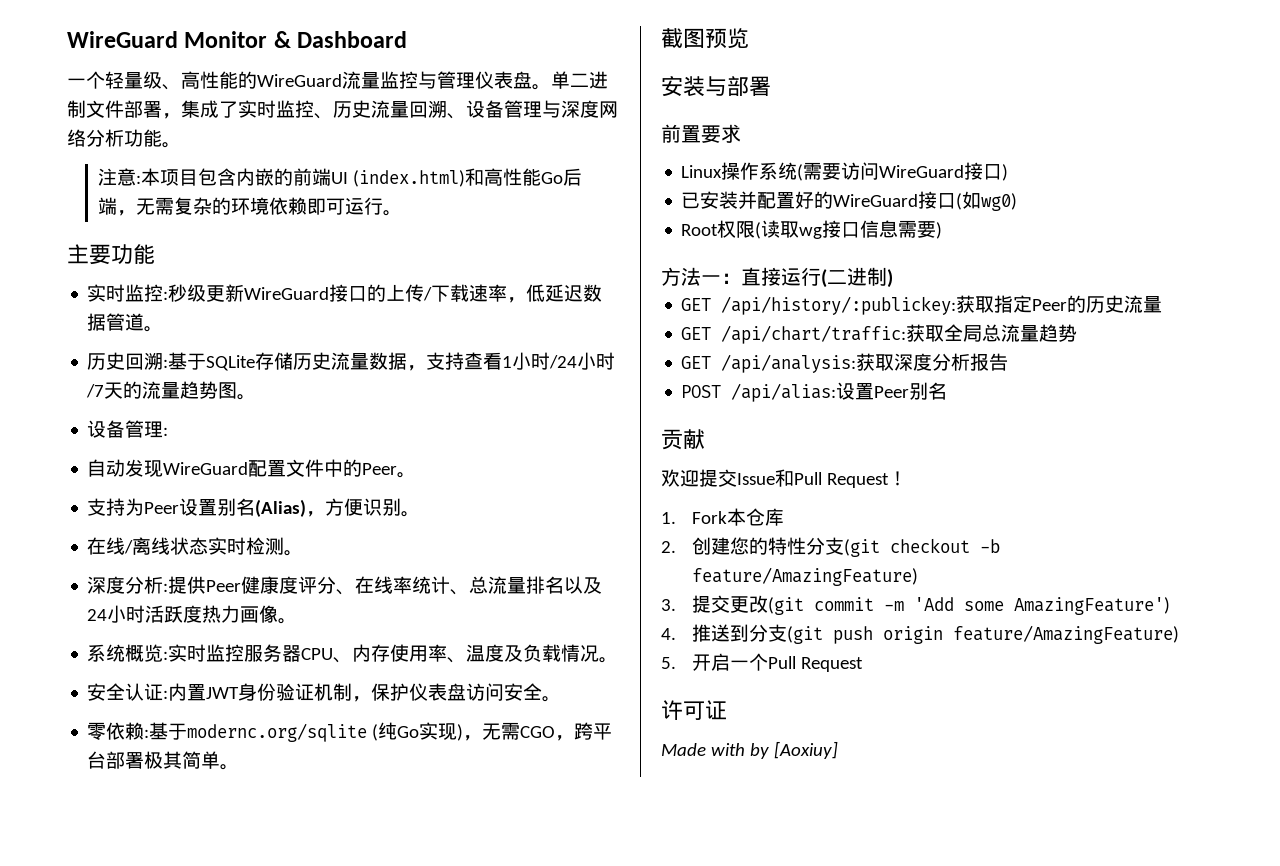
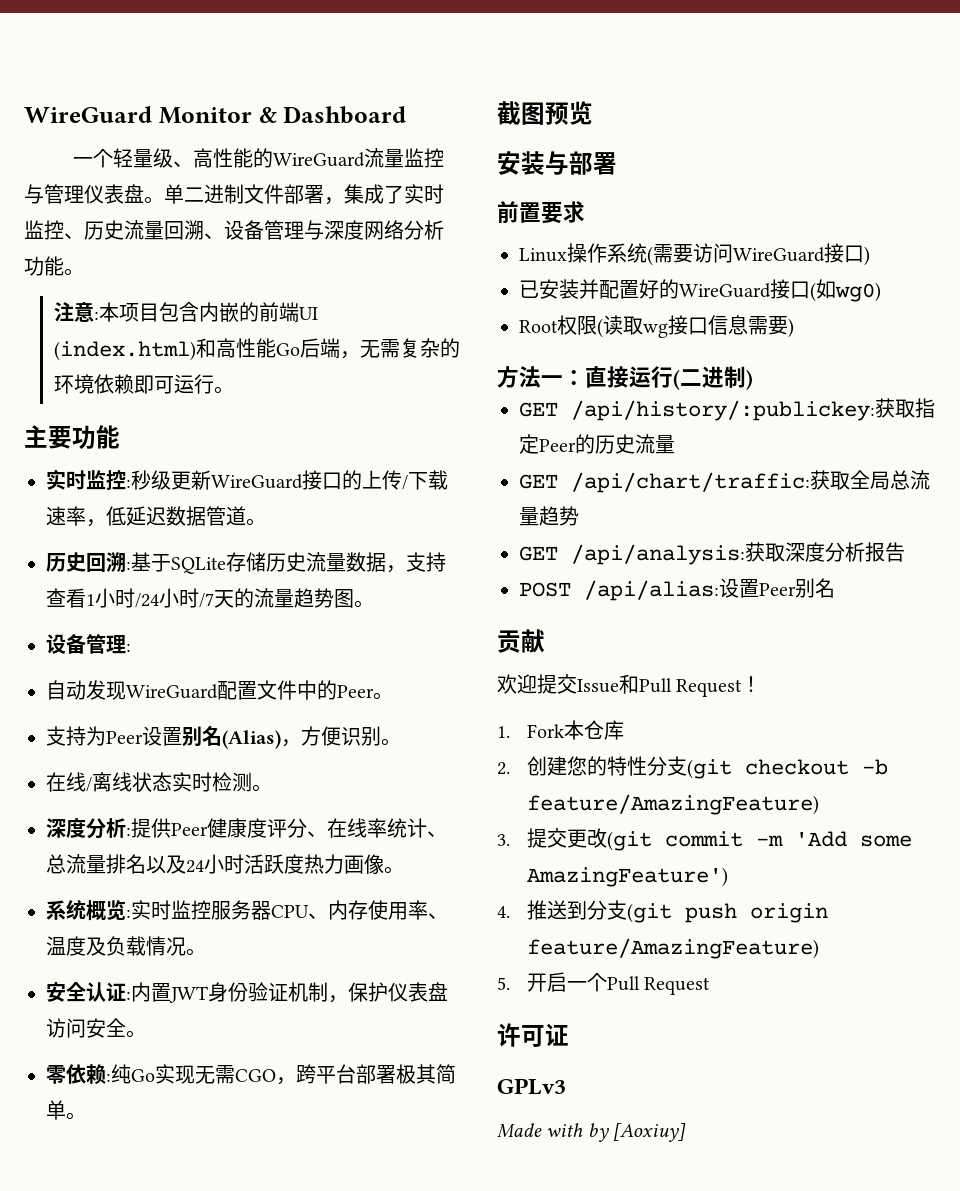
- 零依赖:基于modernc.org/sqlite (纯Go实现)，无需CGO，跨平台部署极其简单。
+ 零依赖:纯Go实现无需CGO，跨平台部署极其简单。
+ GPLv3

